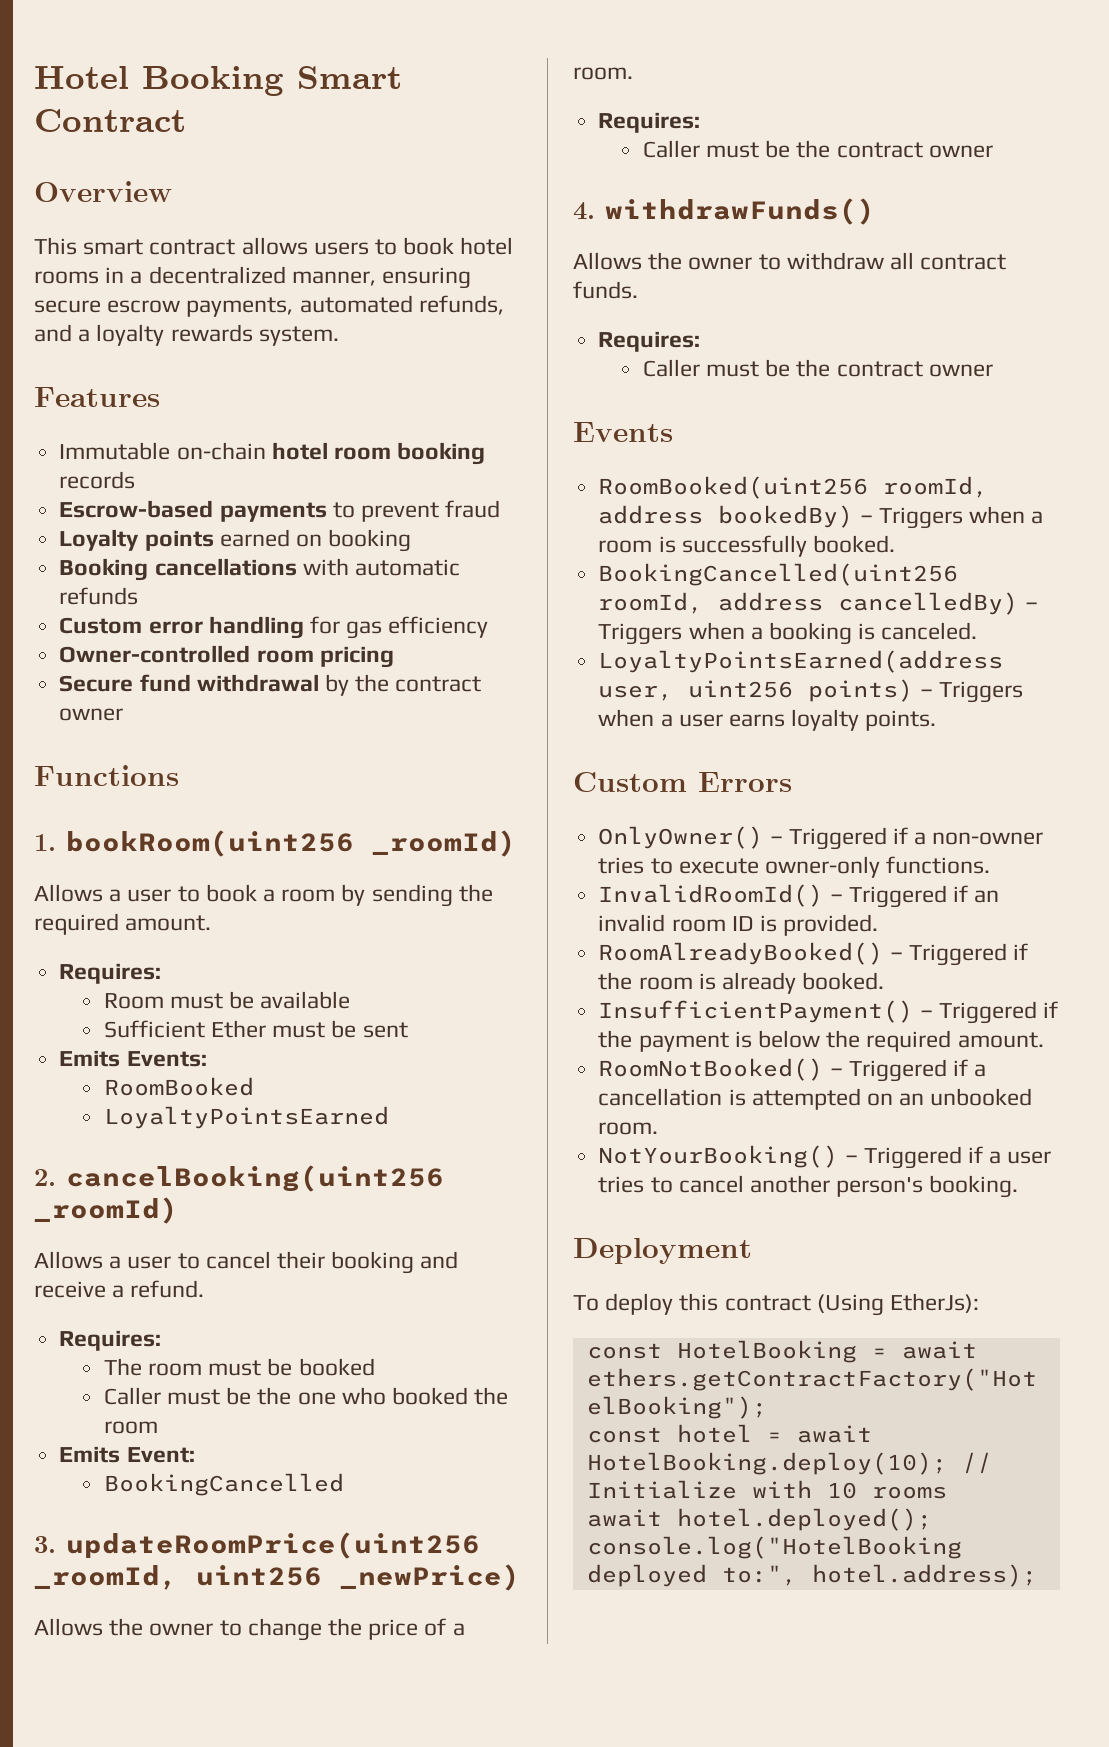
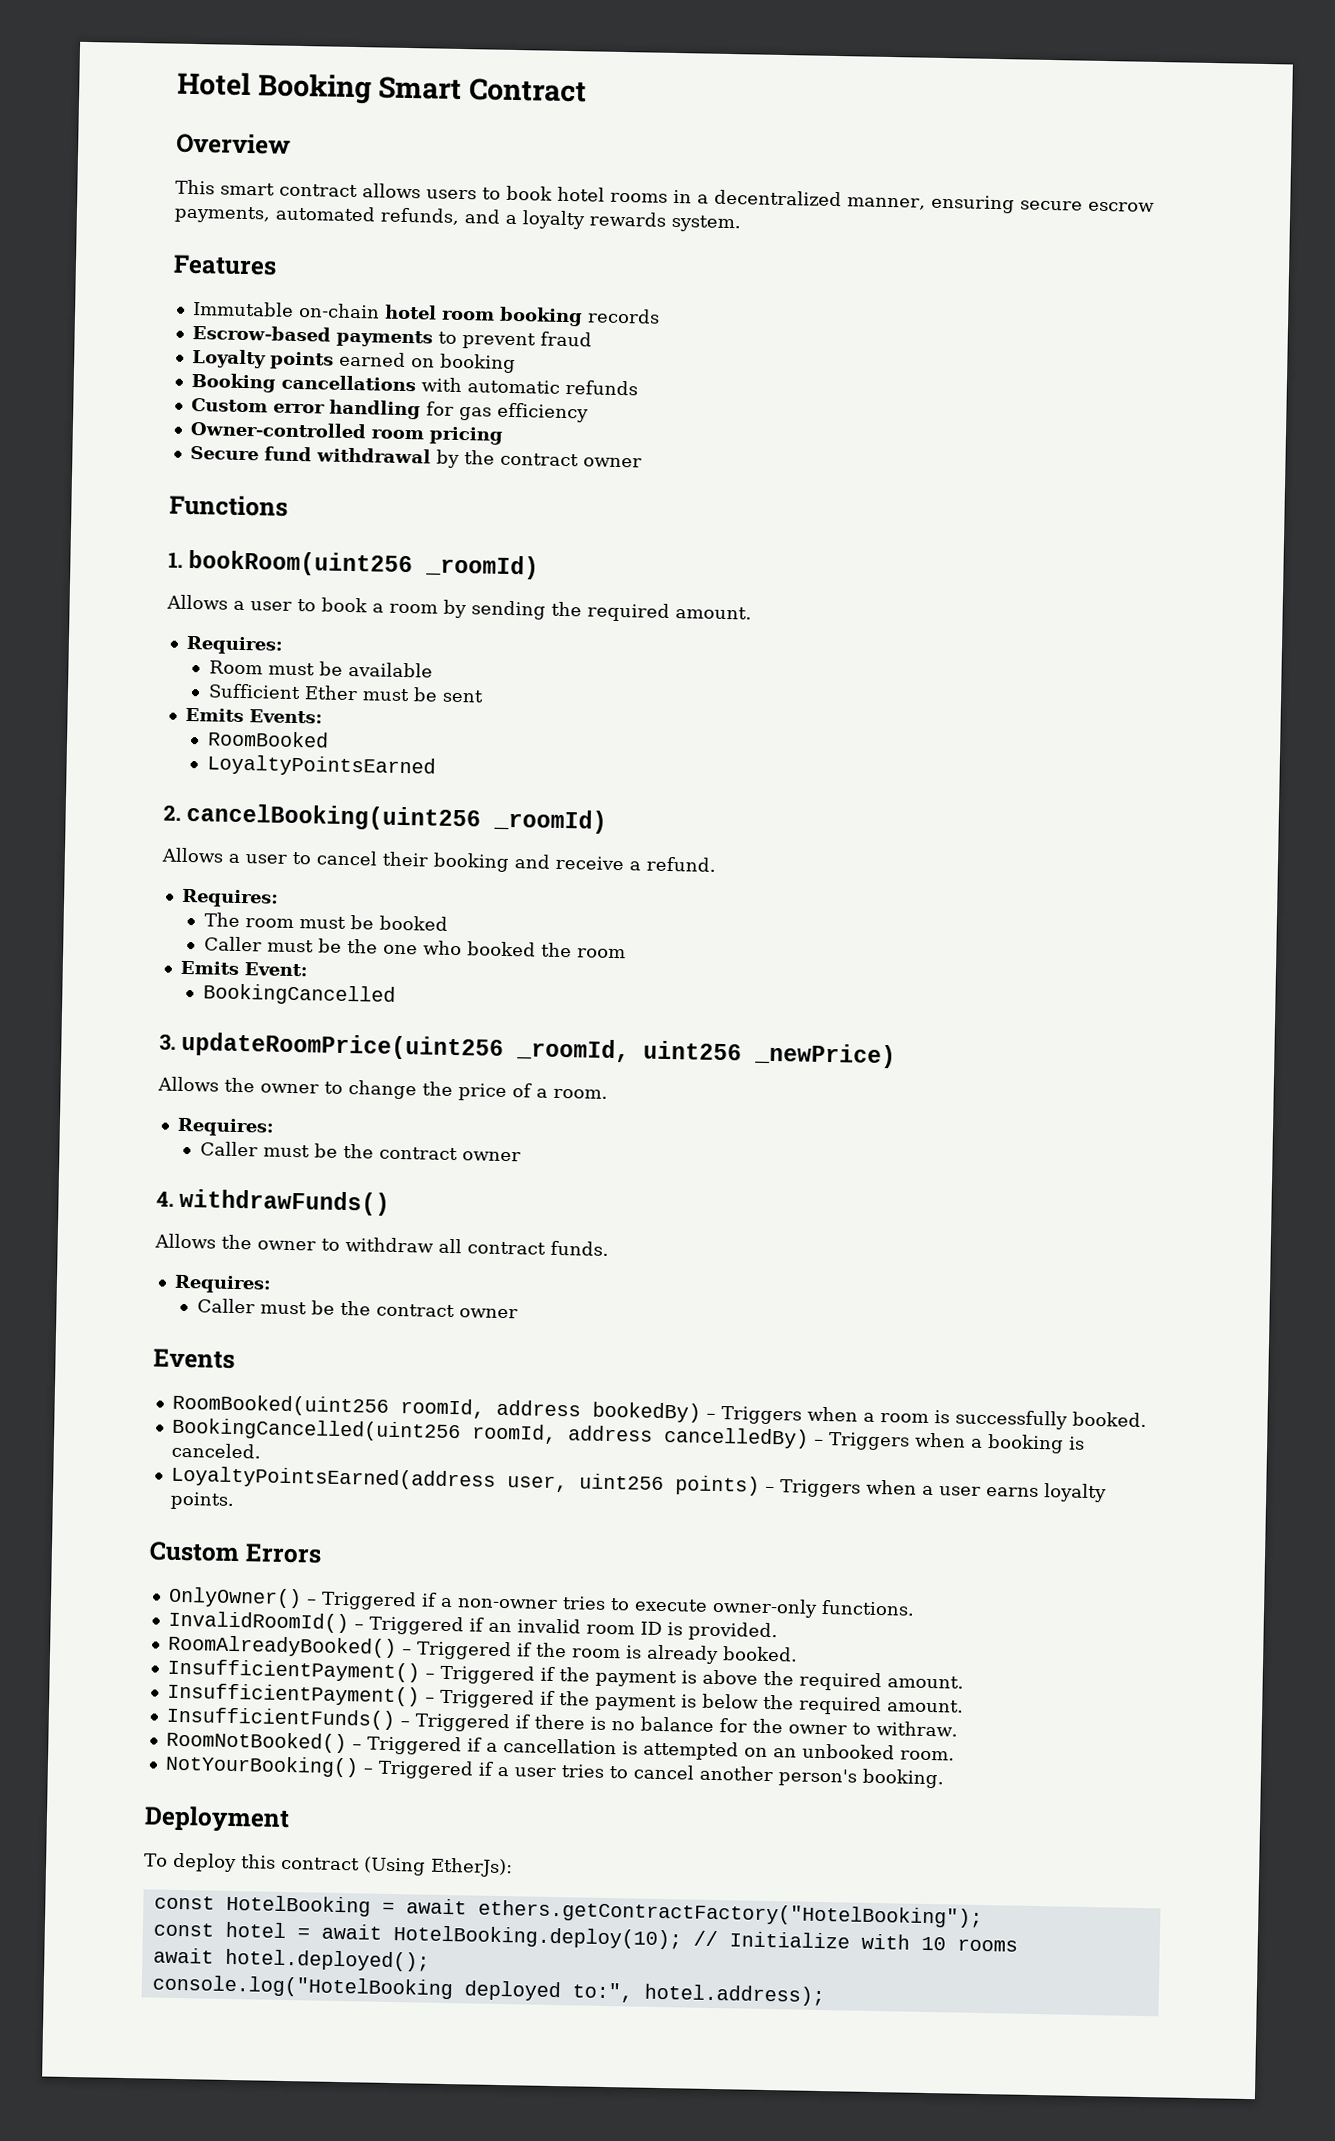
+ InsufficientPayment() – Triggered if the payment is above the required amount.
+ InsufficientFunds() – Triggered if there is no balance for the owner to withraw.

